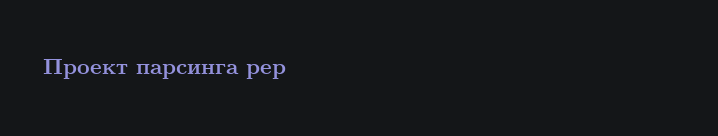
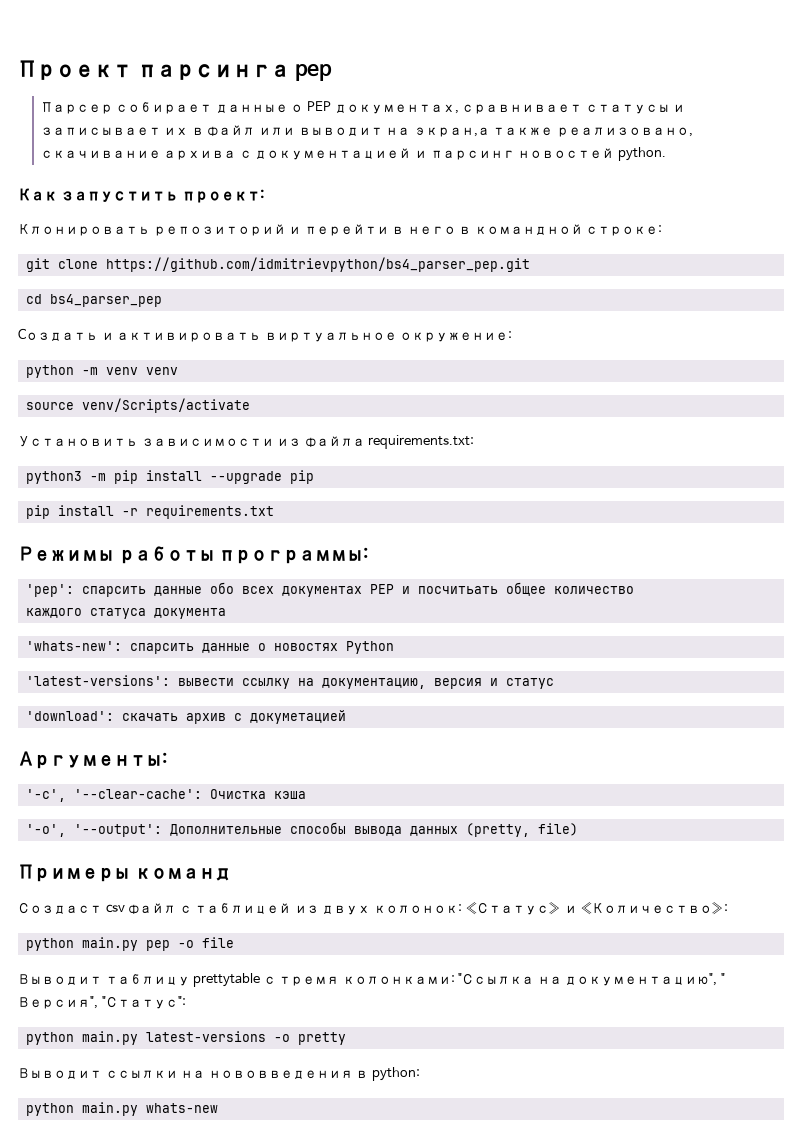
+ Парсер собирает данные о PEP документах, сравнивает статусы и записывает их в файл или выводит на экран,а также реализовано, скачивание архива с документацией и парсинг новостей python.
+ Как запустить проект:
+ Клонировать репозиторий и перейти в него в командной строке:
+ git clone https://github.com/idmitrievpython/bs4_parser_pep.git
+ cd bs4_parser_pep
+ Cоздать и активировать виртуальное окружение:
+ python -m venv venv
+ source venv/Scripts/activate
+ Установить зависимости из файла requirements.txt:
+ python3 -m pip install --upgrade pip
+ pip install -r requirements.txt
+ Режимы работы программы:
+ 'pep': cпарсить данные обо всех документах PEP и посчитьать общее количество
+ каждого статуса документа
+ 'whats-new': спарсить данные о новостях Python
+ 'latest-versions': вывести ссылку на документацию, версия и статус
+ 'download': скачать архив с докуметацией
+ Аргументы:
+ '-c', '--clear-cache': Очистка кэша
+ '-o', '--output': Дополнительные способы вывода данных (pretty, file)
+ Примеры команд
+ Создаст csv файл с таблицей из двух колонок: «Статус» и «Количество»:
+ python main.py pep -o file
+ Выводит таблицу prettytable с тремя колонками: "Ссылка на документацию", " Версия", "Статус":
+ python main.py latest-versions -o pretty
+ Выводит ссылки на нововведения в python:
+ python main.py whats-new

